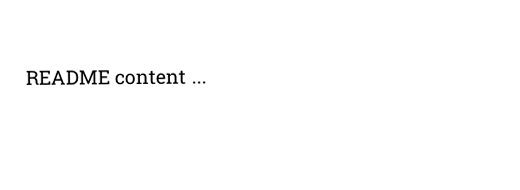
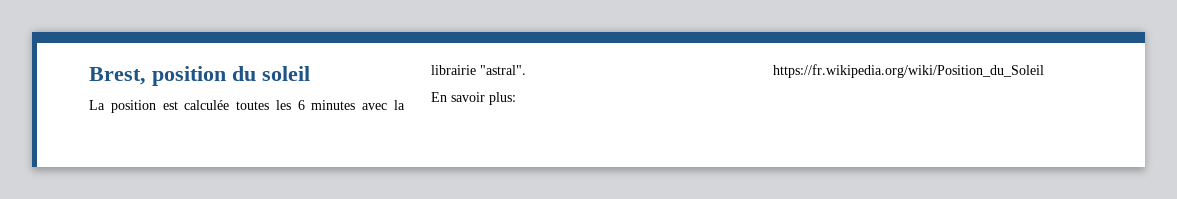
- README content ...
+ Brest, position du soleil
+ La position est calculée toutes les 6 minutes avec la librairie "astral".
+ En savoir plus: https://fr.wikipedia.org/wiki/Position_du_Soleil

